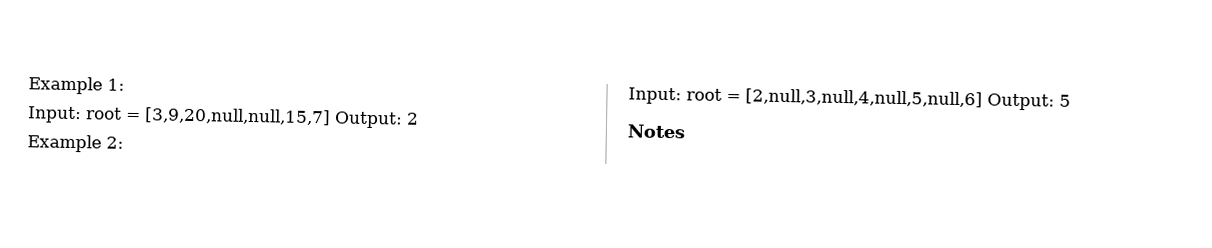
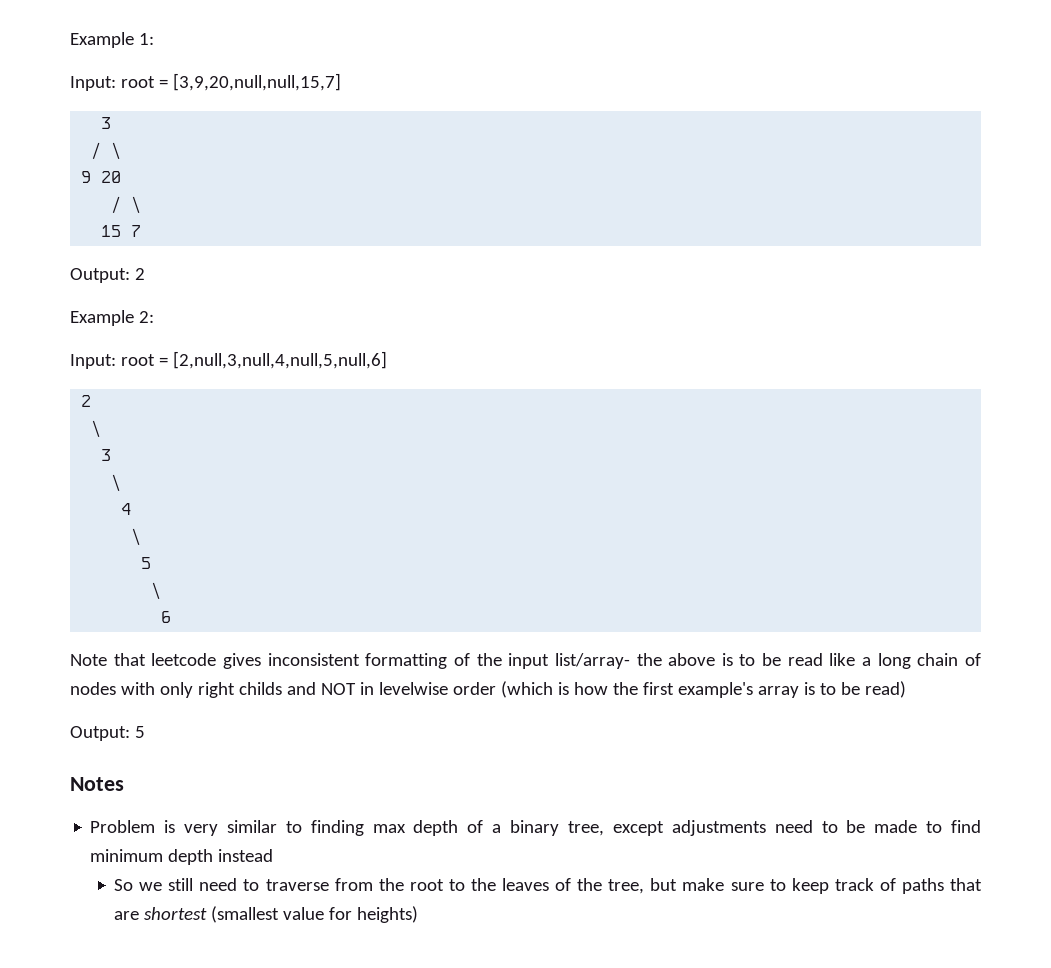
- Input: root = [3,9,20,null,null,15,7] Output: 2
+ Input: root = [3,9,20,null,null,15,7]
+ 3
+ / \
+ 9 20
+ / \
+ 15 7
+ Output: 2
- Input: root = [2,null,3,null,4,null,5,null,6] Output: 5
+ Input: root = [2,null,3,null,4,null,5,null,6]
+ 2
+ \
+ 3
+ \
+ 4
+ \
+ 5
+ \
+ 6
+ Note that leetcode gives inconsistent formatting of the input list/array- the above is to be read like a long chain of nodes with only right childs and NOT in levelwise order (which is how the first example's array is to be read)
+ Output: 5
  Notes
+ Problem is very similar to finding max depth of a binary tree, except adjustments need to be made to find minimum depth instead
+ So we still need to traverse from the root to the leaves of the tree, but make sure to keep track of paths that are shortest (smallest value for heights)

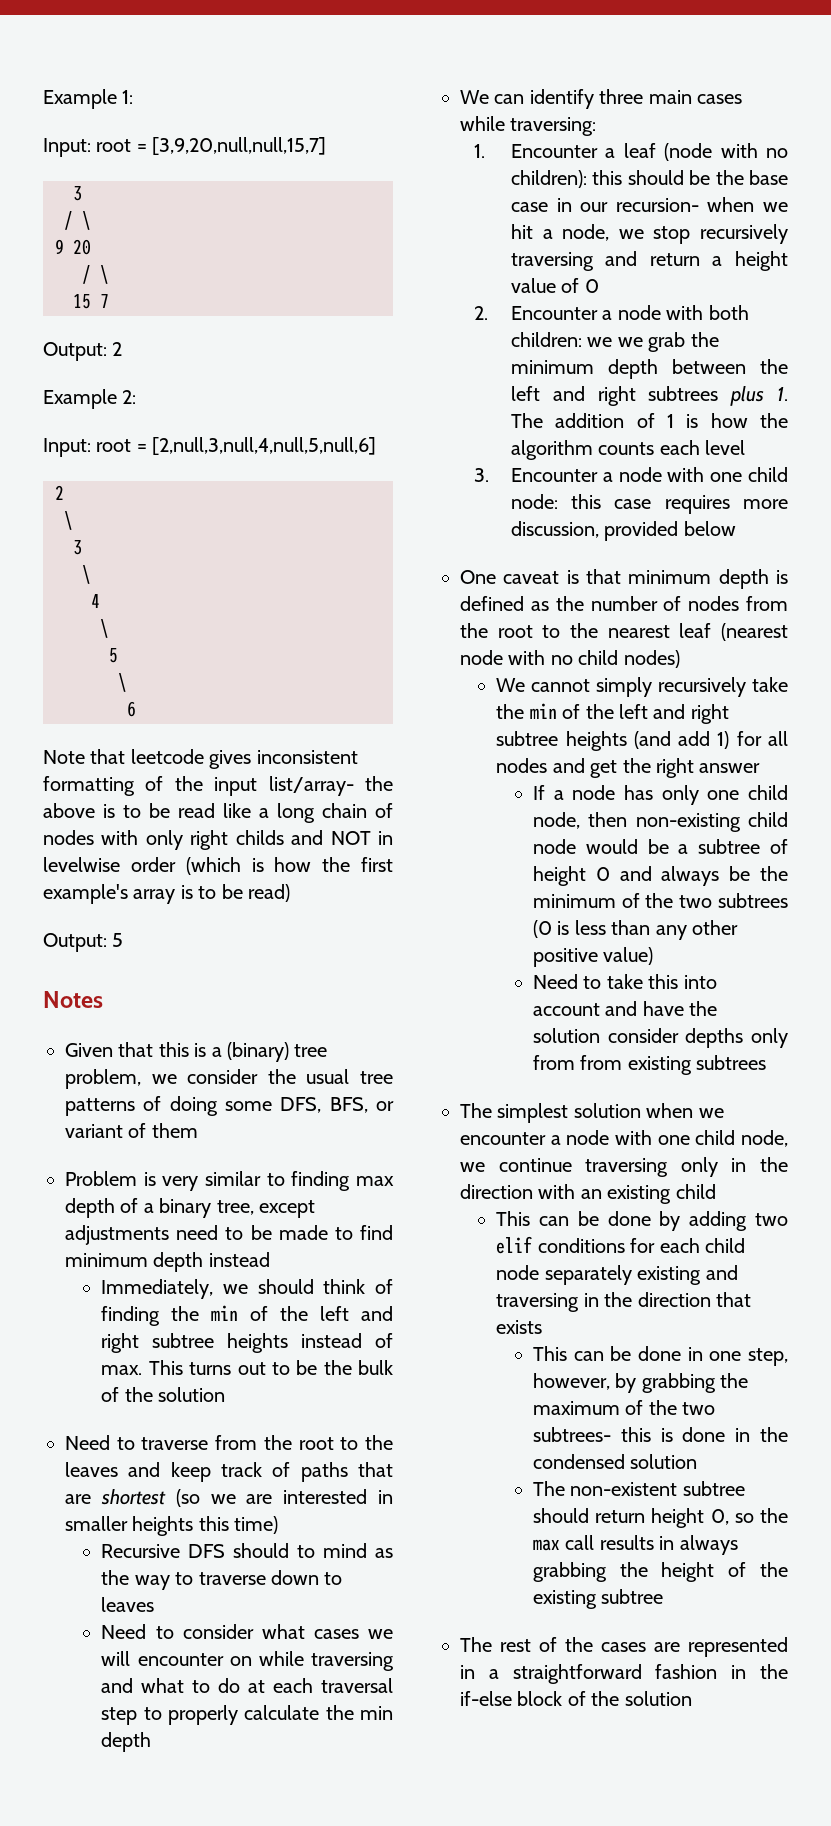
+ Given that this is a (binary) tree problem, we consider the usual tree patterns of doing some DFS, BFS, or variant of them
- So we still need to traverse from the root to the leaves of the tree, but make sure to keep track of paths that are shortest (smallest value for heights)
+ Immediately, we should think of finding the min of the left and right subtree heights instead of max. This turns out to be the bulk of the solution
+ Need to traverse from the root to the leaves and keep track of paths that are shortest (so we are interested in smaller heights this time)
+ Recursive DFS should to mind as the way to traverse down to leaves
+ Need to consider what cases we will encounter on while traversing and what to do at each traversal step to properly calculate the min depth
+ We can identify three main cases while traversing:
+ 1. Encounter a leaf (node with no children): this should be the base case in our recursion- when we hit a node, we stop recursively traversing and return a height value of 0
+ 2. Encounter a node with both children: we we grab the minimum depth between the left and right subtrees plus 1. The addition of 1 is how the algorithm counts each level
+ 3. Encounter a node with one child node: this case requires more discussion, provided below
+ One caveat is that minimum depth is defined as the number of nodes from the root to the nearest leaf (nearest node with no child nodes)
+ We cannot simply recursively take the min of the left and right subtree heights (and add 1) for all nodes and get the right answer
+ If a node has only one child node, then non-existing child node would be a subtree of height 0 and always be the minimum of the two subtrees (0 is less than any other positive value)
+ Need to take this into account and have the solution consider depths only from from existing subtrees
+ The simplest solution when we encounter a node with one child node, we continue traversing only in the direction with an existing child
+ This can be done by adding two elif conditions for each child node separately existing and traversing in the direction that exists
+ This can be done in one step, however, by grabbing the maximum of the two subtrees- this is done in the condensed solution
+ The non-existent subtree should return height 0, so the max call results in always grabbing the height of the existing subtree
+ The rest of the cases are represented in a straightforward fashion in the if-else block of the solution

